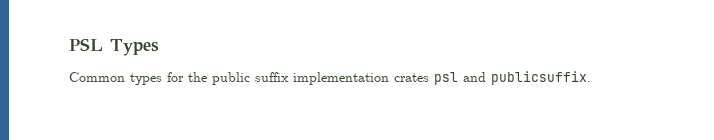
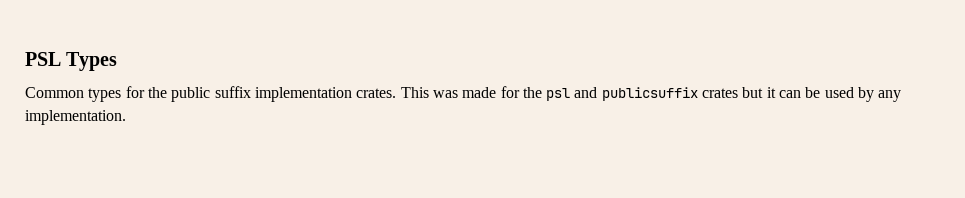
- Common types for the public suffix implementation crates psl and publicsuffix.
+ Common types for the public suffix implementation crates. This was made for the psl and publicsuffix crates but it can be used by any implementation.

